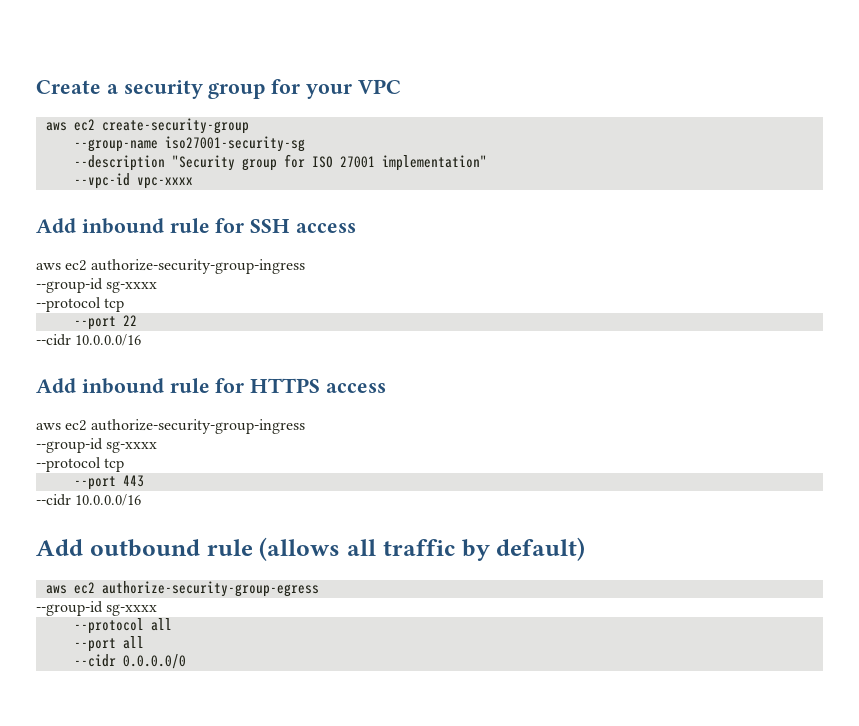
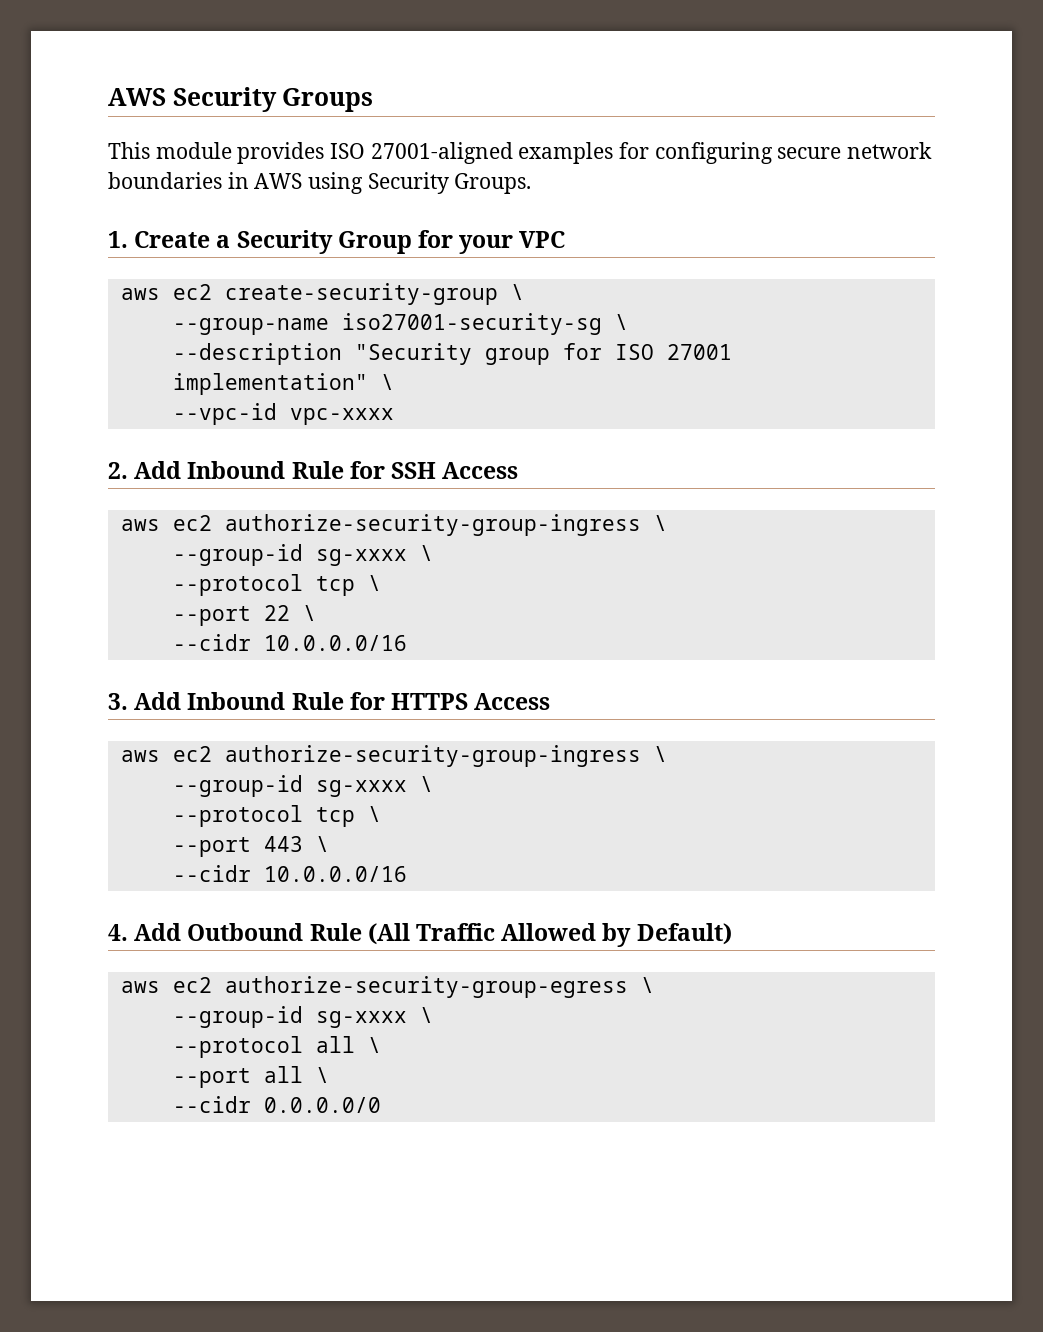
- Create a security group for your VPC
+ AWS Security Groups
+ This module provides ISO 27001-aligned examples for configuring secure network boundaries in AWS using Security Groups.
+ 1. Create a Security Group for your VPC
- aws ec2 create-security-group
+ aws ec2 create-security-group \
- --group-name iso27001-security-sg
+ --group-name iso27001-security-sg \
- --description "Security group for ISO 27001 implementation"
+ --description "Security group for ISO 27001 implementation" \
- Add inbound rule for SSH access
- aws ec2 authorize-security-group-ingress
- --group-id sg-xxxx
- --protocol tcp
+ 2. Add Inbound Rule for SSH Access
+ aws ec2 authorize-security-group-ingress \
+ --group-id sg-xxxx \
+ --protocol tcp \
- --port 22
+ --port 22 \
  --cidr 10.0.0.0/16
- Add inbound rule for HTTPS access
- aws ec2 authorize-security-group-ingress
- --group-id sg-xxxx
- --protocol tcp
+ 3. Add Inbound Rule for HTTPS Access
+ aws ec2 authorize-security-group-ingress \
+ --group-id sg-xxxx \
+ --protocol tcp \
- --port 443
+ --port 443 \
  --cidr 10.0.0.0/16
- Add outbound rule (allows all traffic by default)
+ 4. Add Outbound Rule (All Traffic Allowed by Default)
- aws ec2 authorize-security-group-egress
- --group-id sg-xxxx
+ aws ec2 authorize-security-group-egress \
+ --group-id sg-xxxx \
- --protocol all
+ --protocol all \
- --port all
+ --port all \

